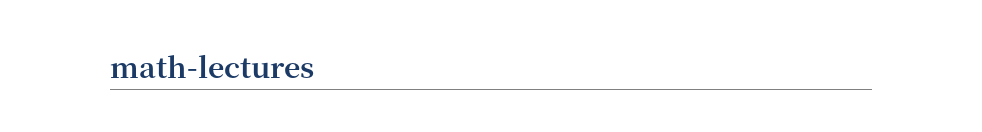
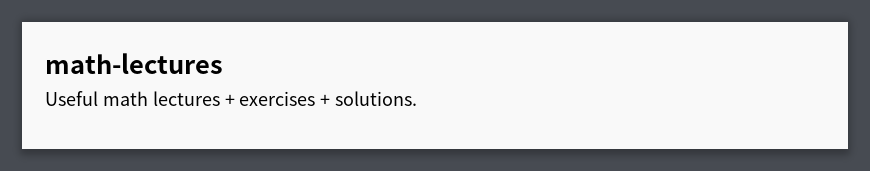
+ Useful math lectures + exercises + solutions.

